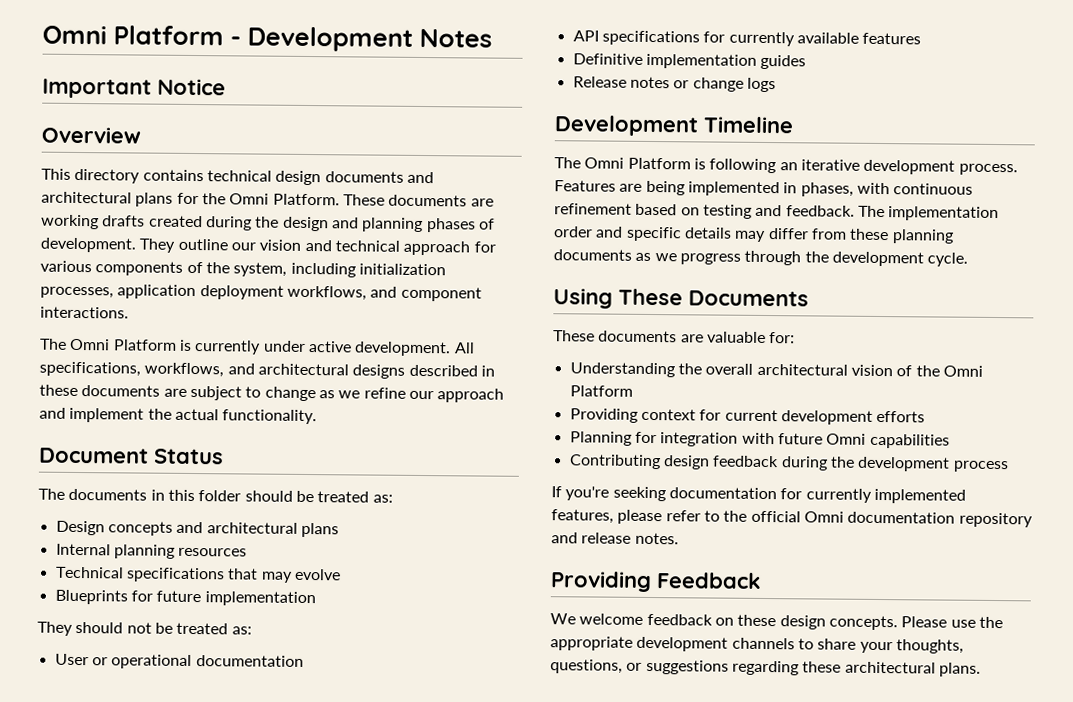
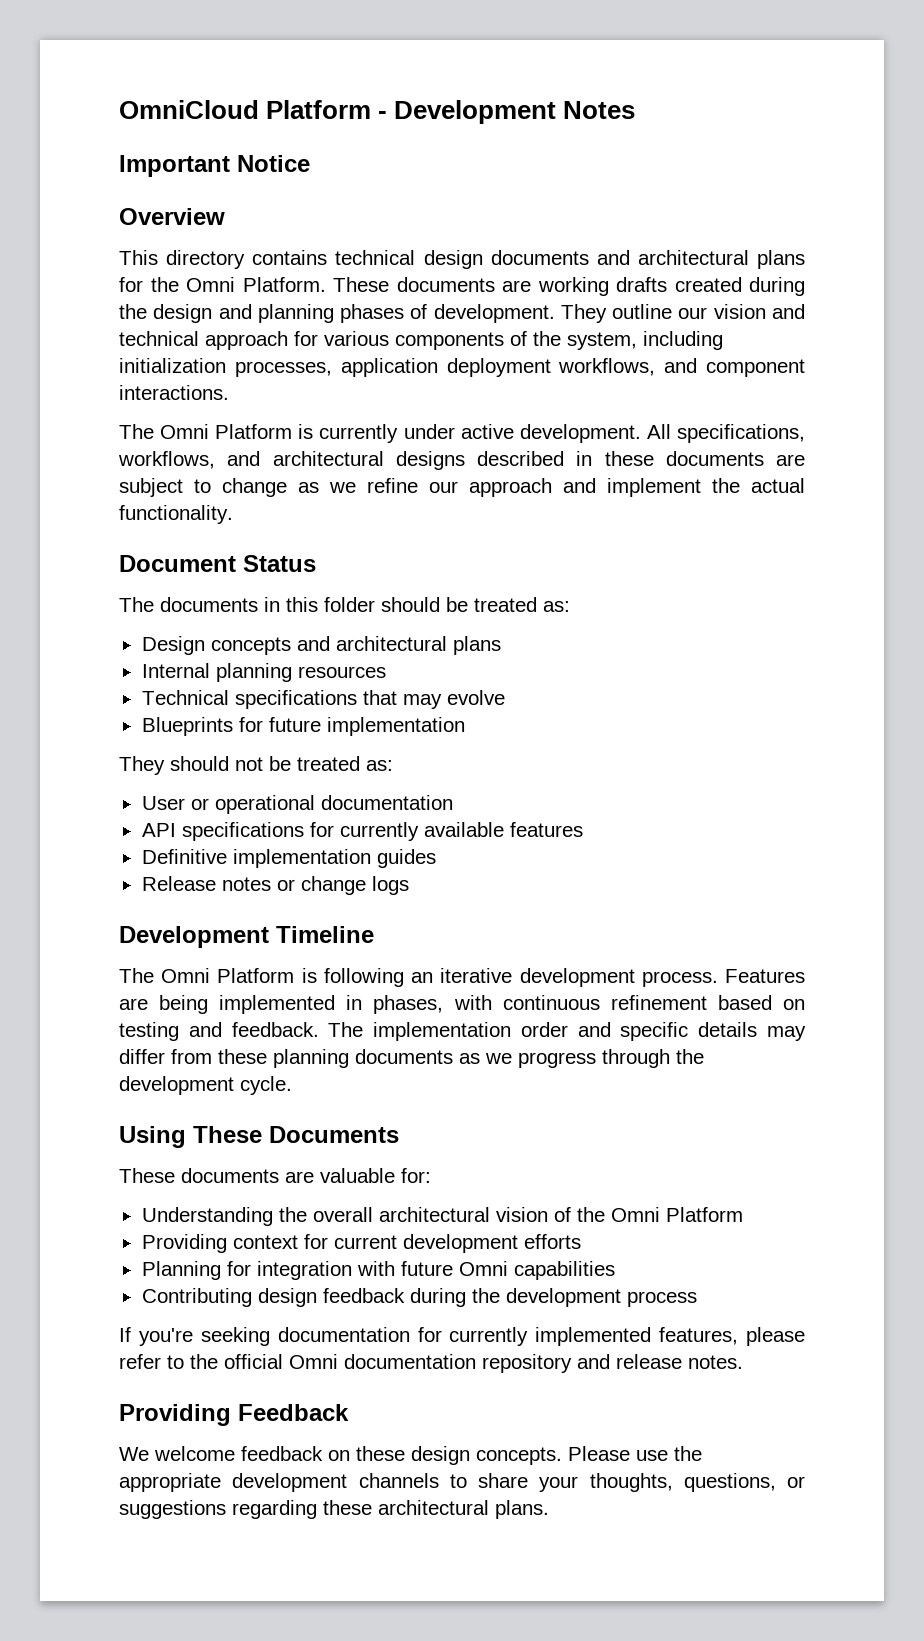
- Omni Platform - Development Notes
+ OmniCloud Platform - Development Notes

